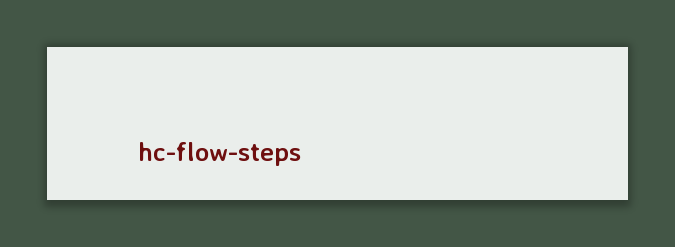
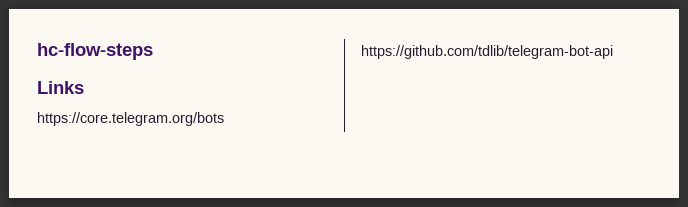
+ Links
+ https://core.telegram.org/bots https://github.com/tdlib/telegram-bot-api

